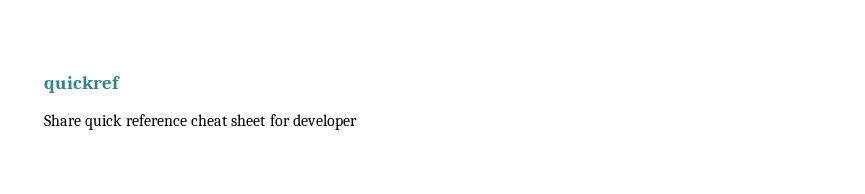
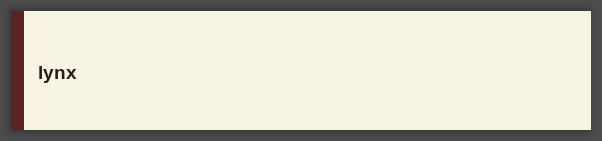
- quickref
- Share quick reference cheat sheet for developer
+ lynx

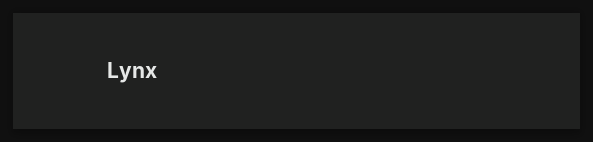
- lynx
+ Lynx

